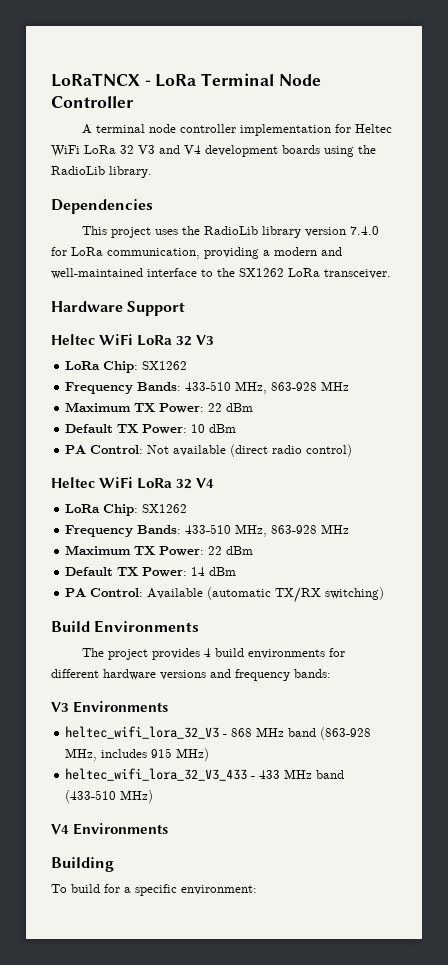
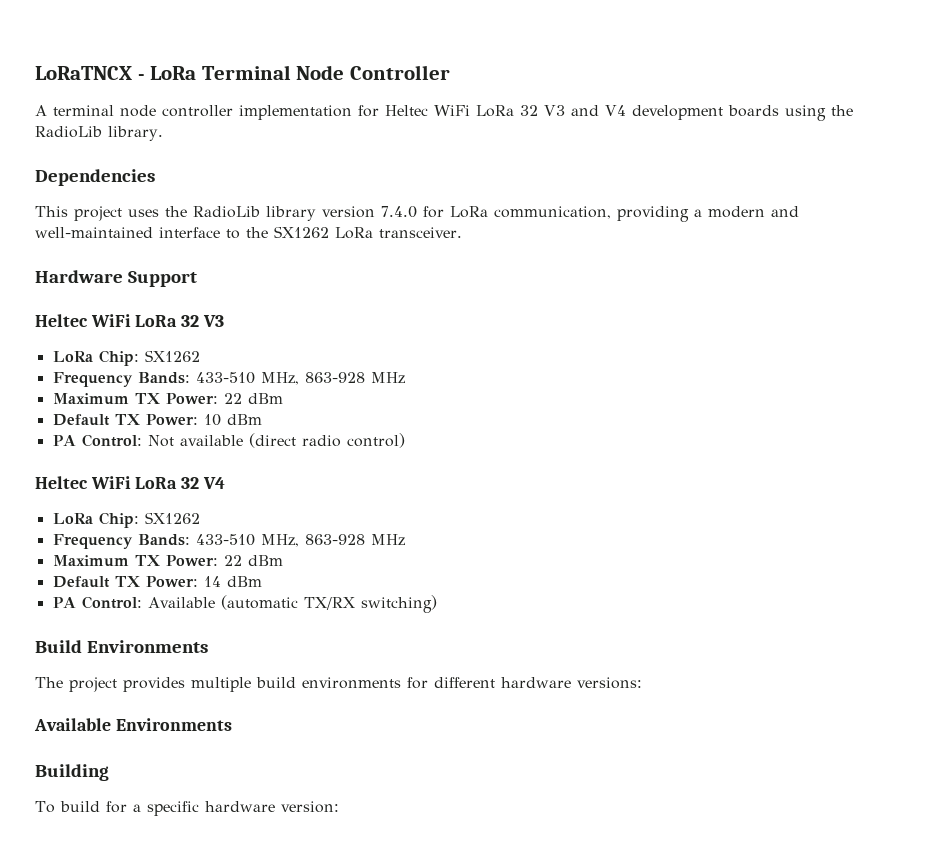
- The project provides 4 build environments for different hardware versions and frequency bands:
- V3 Environments
- heltec_wifi_lora_32_V3 - 868 MHz band (863-928 MHz, includes 915 MHz)
- heltec_wifi_lora_32_V3_433 - 433 MHz band (433-510 MHz)
- V4 Environments
+ The project provides multiple build environments for different hardware versions:
+ Available Environments
- To build for a specific environment:
+ To build for a specific hardware version:

